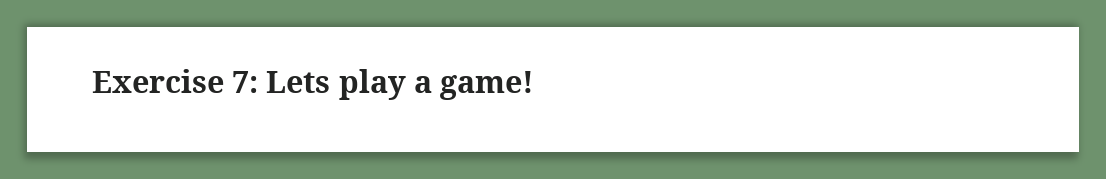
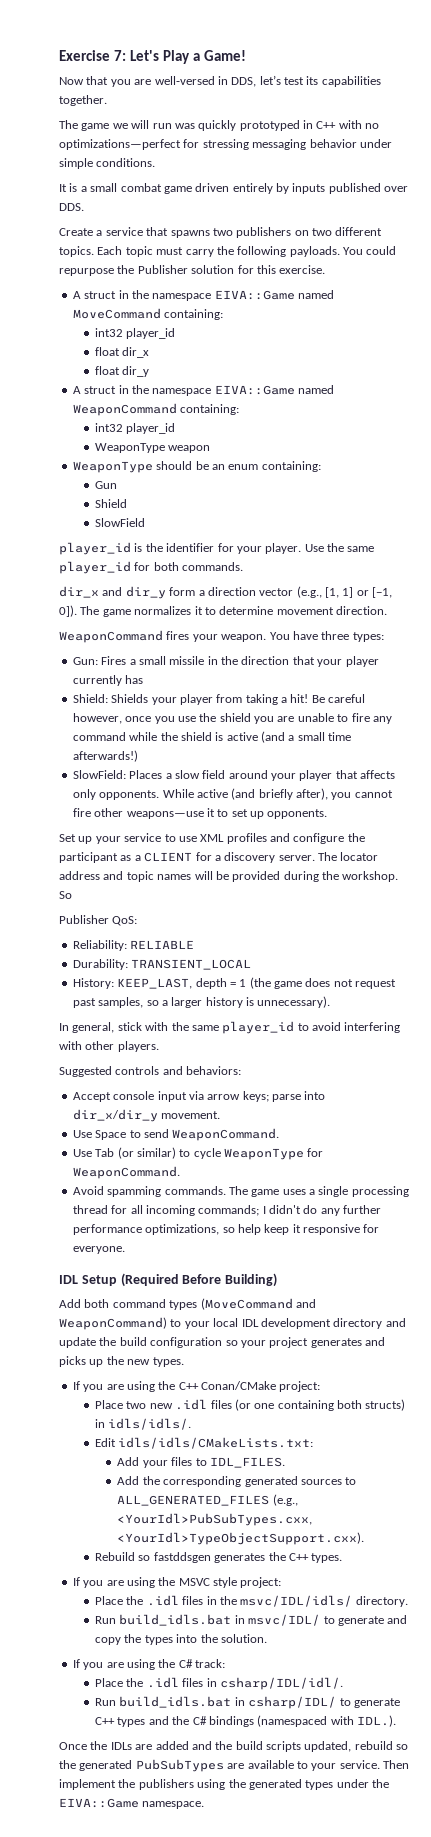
- Exercise 7: Lets play a game!
+ Exercise 7: Let's Play a Game!
+ Now that you are well‑versed in DDS, let’s test its capabilities together.
+ The game we will run was quickly prototyped in C++ with no optimizations—perfect for stressing messaging behavior under simple conditions.
+ It is a small combat game driven entirely by inputs published over DDS.
+ Create a service that spawns two publishers on two different topics. Each topic must carry the following payloads. You could repurpose the Publisher solution for this exercise.
+ A struct in the namespace EIVA::Game named MoveCommand containing:
+ int32 player_id
+ float dir_x
+ float dir_y
+ A struct in the namespace EIVA::Game named WeaponCommand containing:
+ int32 player_id
+ WeaponType weapon
+ WeaponType should be an enum containing:
+ Gun
+ Shield
+ SlowField
+ player_id is the identifier for your player. Use the same player_id for both commands.
+ dir_x and dir_y form a direction vector (e.g., [1, 1] or [−1, 0]). The game normalizes it to determine movement direction.
+ WeaponCommand fires your weapon. You have three types:
+ Gun: Fires a small missile in the direction that your player currently has
+ Shield: Shields your player from taking a hit! Be careful however, once you use the shield you are unable to fire any command while the shield is active (and a small time afterwards!)
+ SlowField: Places a slow field around your player that affects only opponents. While active (and briefly after), you cannot fire other weapons—use it to set up opponents.
+ Set up your service to use XML profiles and configure the participant as a CLIENT for a discovery server. The locator address and topic names will be provided during the workshop. So
+ Publisher QoS:
+ Reliability: RELIABLE
+ Durability: TRANSIENT_LOCAL
+ History: KEEP_LAST, depth = 1 (the game does not request past samples, so a larger history is unnecessary).
+ In general, stick with the same player_id to avoid interfering with other players.
+ Suggested controls and behaviors:
+ Accept console input via arrow keys; parse into dir_x/dir_y movement.
+ Use Space to send WeaponCommand.
+ Use Tab (or similar) to cycle WeaponType for WeaponCommand.
+ Avoid spamming commands. The game uses a single processing thread for all incoming commands; I didn't do any further performance optimizations, so help keep it responsive for everyone.
+ IDL Setup (Required Before Building)
+ Add both command types (MoveCommand and WeaponCommand) to your local IDL development directory and update the build configuration so your project generates and picks up the new types.
+ If you are using the C++ Conan/CMake project:
+ Place two new .idl files (or one containing both structs) in idls/idls/.
+ Edit idls/idls/CMakeLists.txt:
+ Add your files to IDL_FILES.
+ Add the corresponding generated sources to ALL_GENERATED_FILES (e.g., <YourIdl>PubSubTypes.cxx, <YourIdl>TypeObjectSupport.cxx).
+ Rebuild so fastddsgen generates the C++ types.
+ If you are using the MSVC style project:
+ Place the .idl files in the msvc/IDL/idls/ directory.
+ Run build_idls.bat in msvc/IDL/ to generate and copy the types into the solution.
+ If you are using the C# track:
+ Place the .idl files in csharp/IDL/idl/.
+ Run build_idls.bat in csharp/IDL/ to generate C++ types and the C# bindings (namespaced with IDL.).
+ Once the IDLs are added and the build scripts updated, rebuild so the generated PubSubTypes are available to your service. Then implement the publishers using the generated types under the EIVA::Game namespace.

